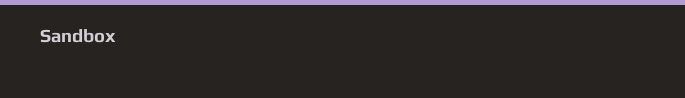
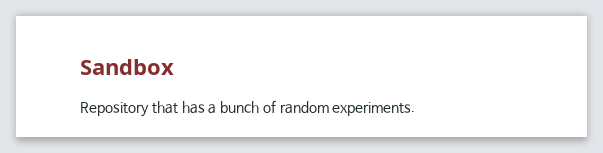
+ Repository that has a bunch of random experiments.

